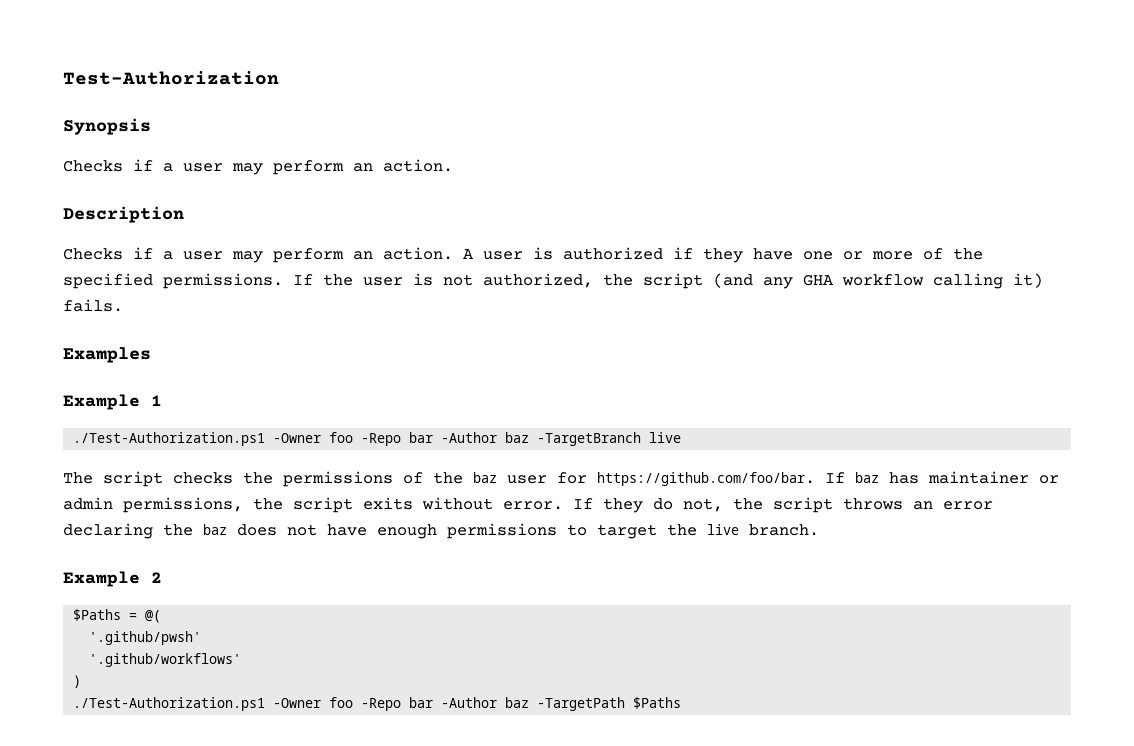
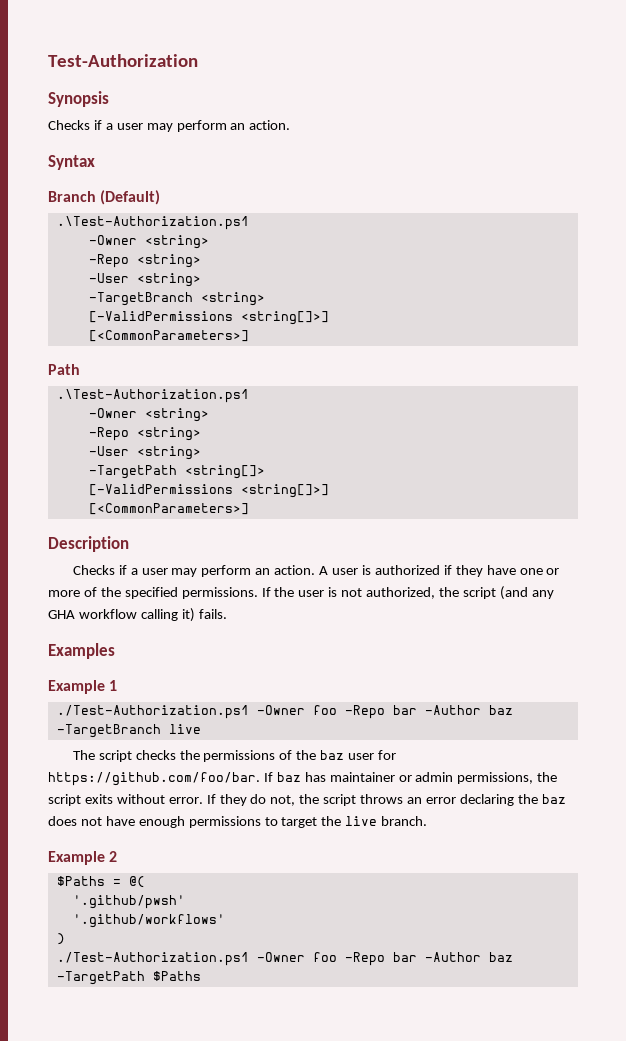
+ Syntax
+ Branch (Default)
+ .\Test-Authorization.ps1
+ -Owner <string>
+ -Repo <string>
+ -User <string>
+ -TargetBranch <string>
+ [-ValidPermissions <string[]>]
+ [<CommonParameters>]
+ Path
+ .\Test-Authorization.ps1
+ -Owner <string>
+ -Repo <string>
+ -User <string>
+ -TargetPath <string[]>
+ [-ValidPermissions <string[]>]
+ [<CommonParameters>]

